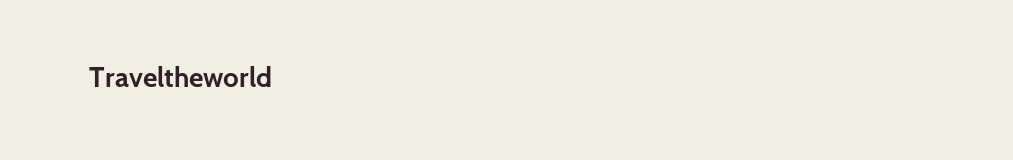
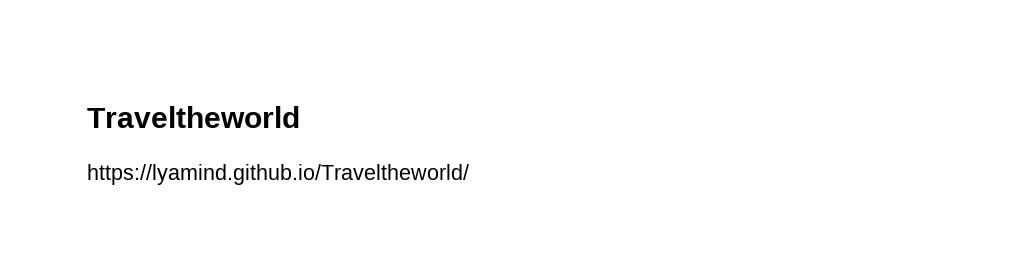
+ https://lyamind.github.io/Traveltheworld/

